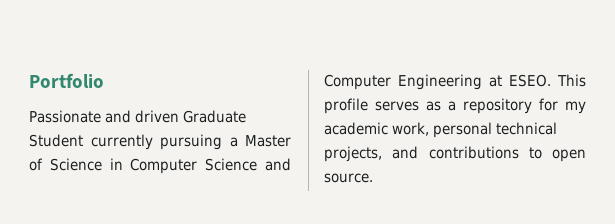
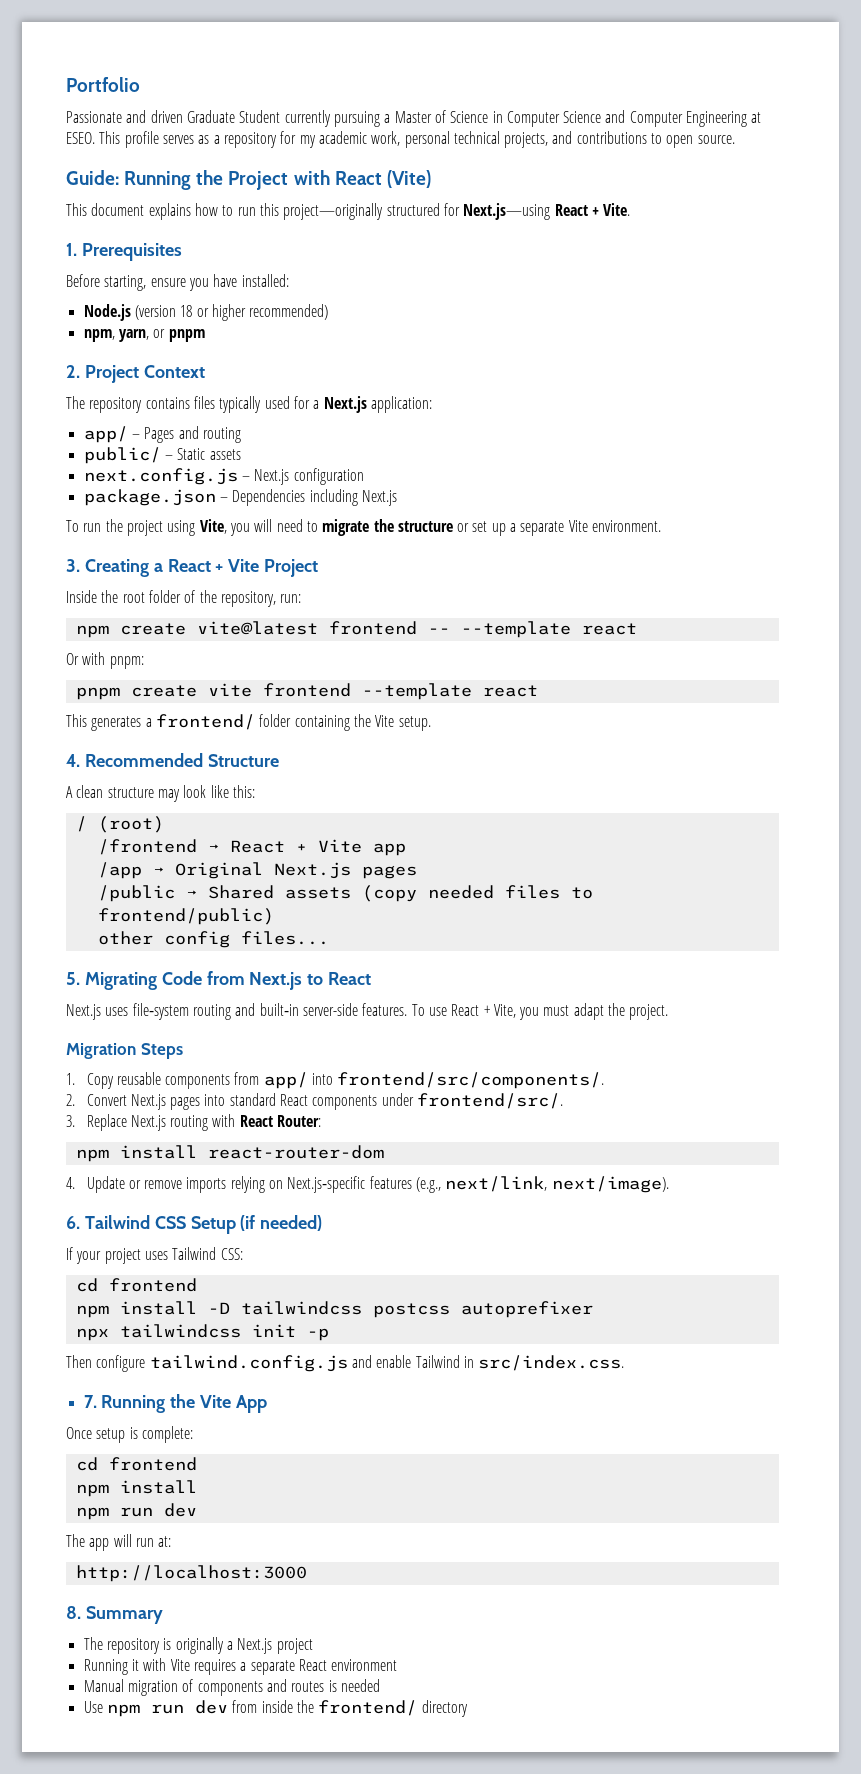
+ Guide: Running the Project with React (Vite)
+ This document explains how to run this project—originally structured for Next.js—using React + Vite.
+ 1. Prerequisites
+ Before starting, ensure you have installed:
+ Node.js (version 18 or higher recommended)
+ npm, yarn, or pnpm
+ 2. Project Context
+ The repository contains files typically used for a Next.js application:
+ app/ – Pages and routing
+ public/ – Static assets
+ next.config.js – Next.js configuration
+ package.json – Dependencies including Next.js
+ To run the project using Vite, you will need to migrate the structure or set up a separate Vite environment.
+ 3. Creating a React + Vite Project
+ Inside the root folder of the repository, run:
+ npm create vite@latest frontend -- --template react
+ Or with pnpm:
+ pnpm create vite frontend --template react
+ This generates a frontend/ folder containing the Vite setup.
+ 4. Recommended Structure
+ A clean structure may look like this:
+ / (root)
+ /frontend → React + Vite app
+ /app → Original Next.js pages
+ /public → Shared assets (copy needed files to frontend/public)
+ other config files...
+ 5. Migrating Code from Next.js to React
+ Next.js uses file‑system routing and built‑in server-side features. To use React + Vite, you must adapt the project.
+ Migration Steps
+ 1. Copy reusable components from app/ into frontend/src/components/.
+ 2. Convert Next.js pages into standard React components under frontend/src/.
+ 3. Replace Next.js routing with React Router:
+ npm install react-router-dom
+ 4. Update or remove imports relying on Next.js‑specific features (e.g., next/link, next/image).
+ 6. Tailwind CSS Setup (if needed)
+ If your project uses Tailwind CSS:
+ cd frontend
+ npm install -D tailwindcss postcss autoprefixer
+ npx tailwindcss init -p
+ Then configure tailwind.config.js and enable Tailwind in src/index.css.
+ 7. Running the Vite App
+ Once setup is complete:
+ cd frontend
+ npm install
+ npm run dev
+ The app will run at:
+ http://localhost:3000
+ 8. Summary
+ The repository is originally a Next.js project
+ Running it with Vite requires a separate React environment
+ Manual migration of components and routes is needed
+ Use npm run dev from inside the frontend/ directory

